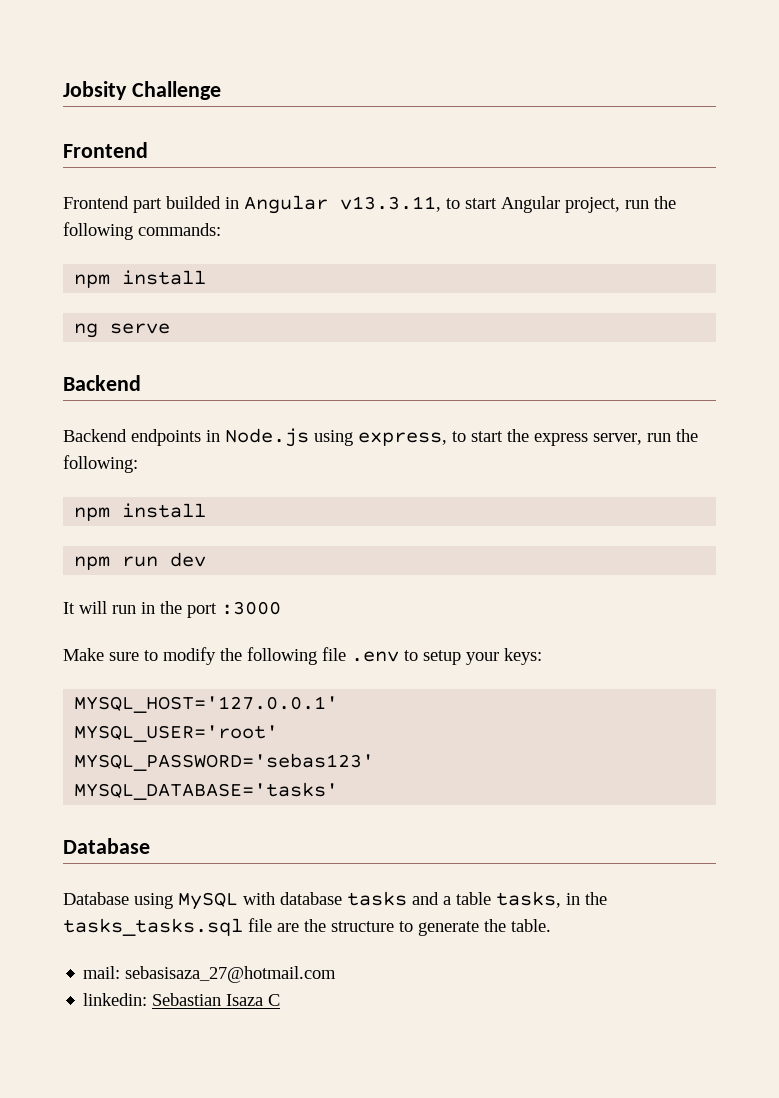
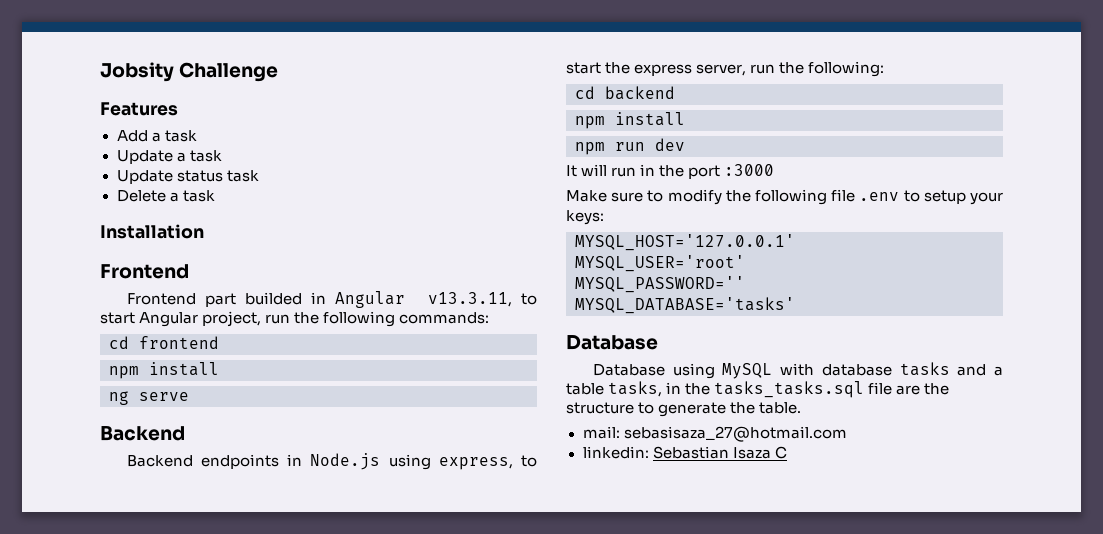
+ Features
+ Add a task
+ Update a task
+ Update status task
+ Delete a task
+ Installation
+ cd frontend
+ cd backend
- MYSQL_PASSWORD='sebas123'
+ MYSQL_PASSWORD=''

